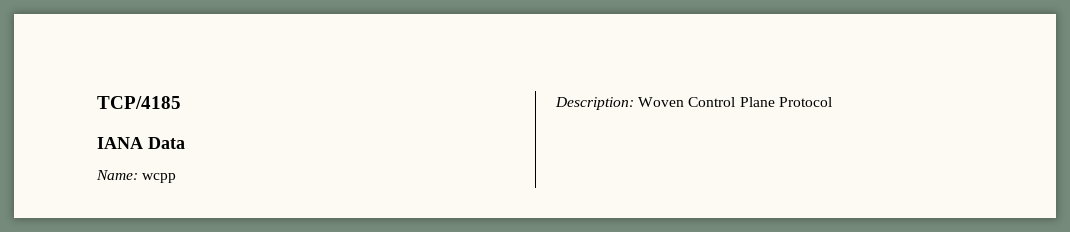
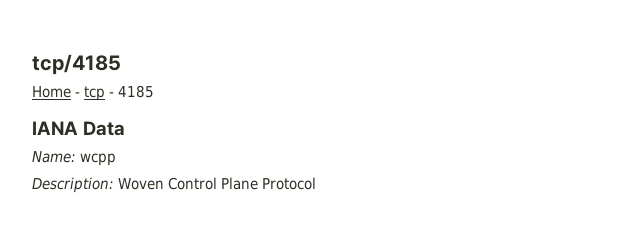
- TCP/4185
+ tcp/4185
+ Home - tcp - 4185

